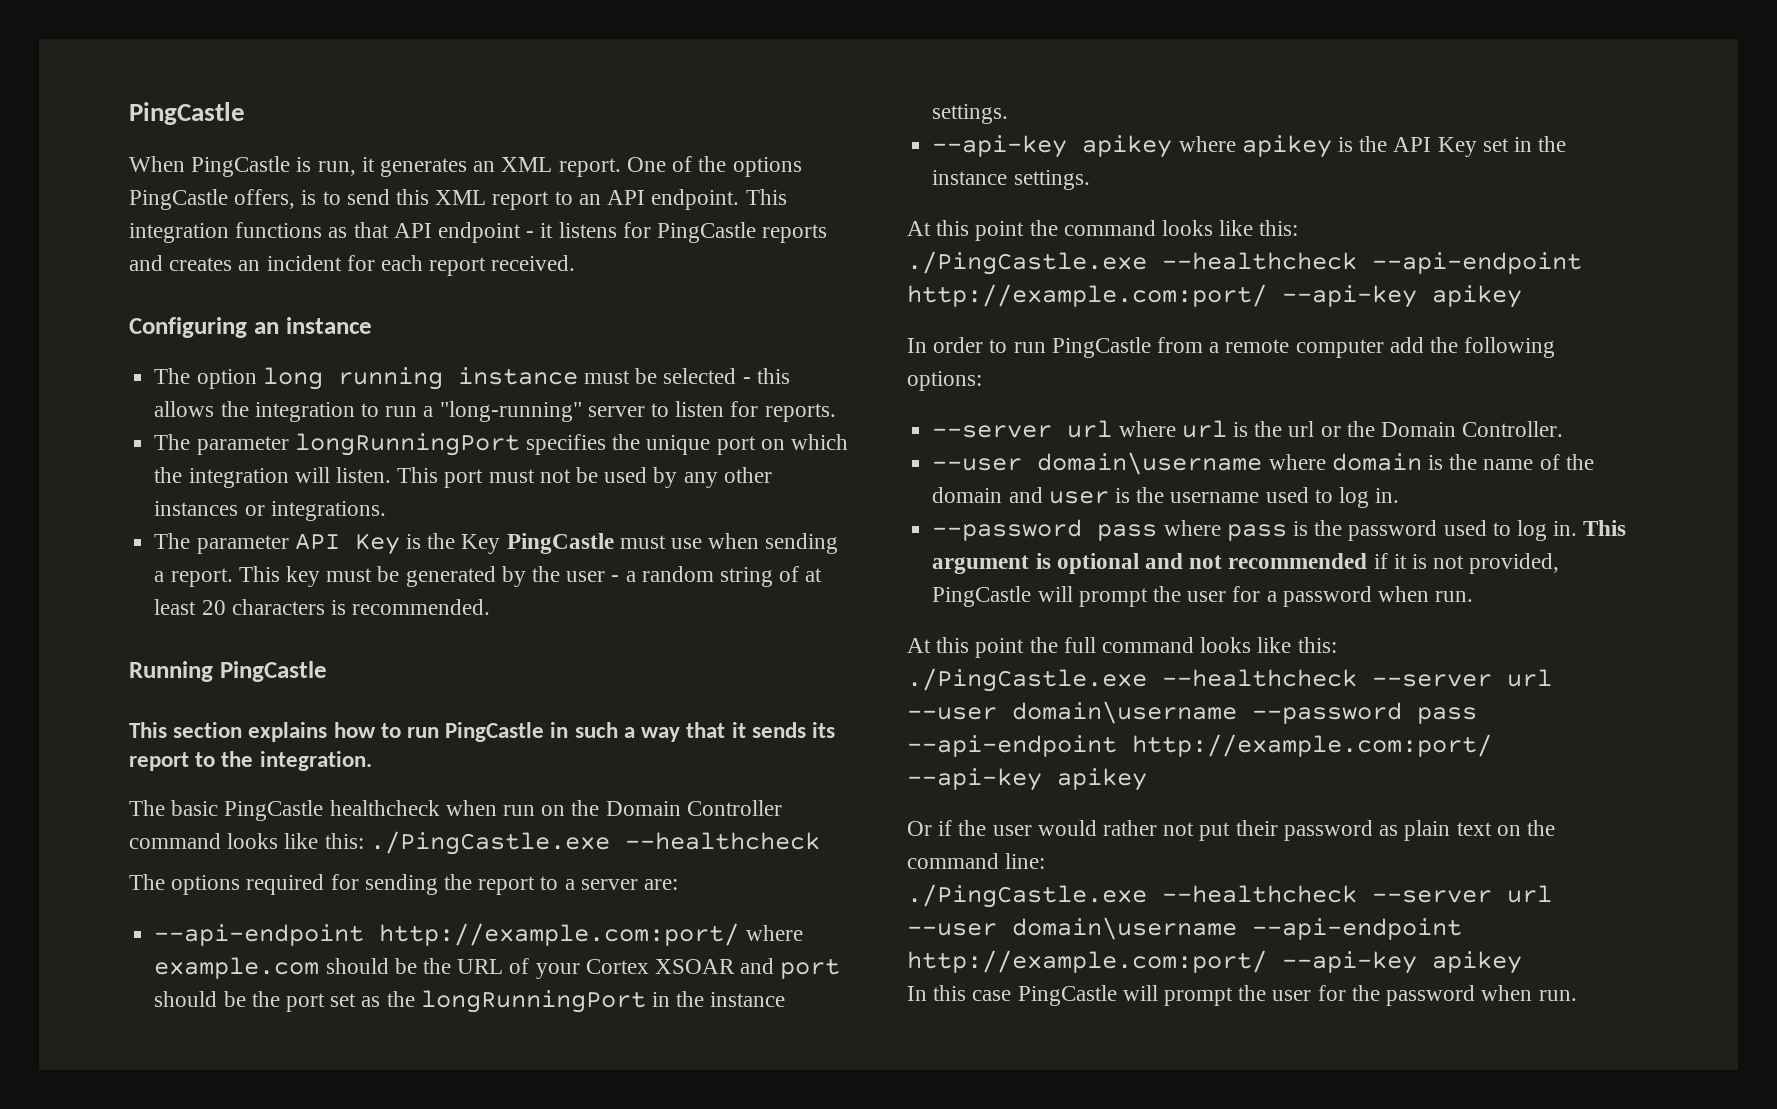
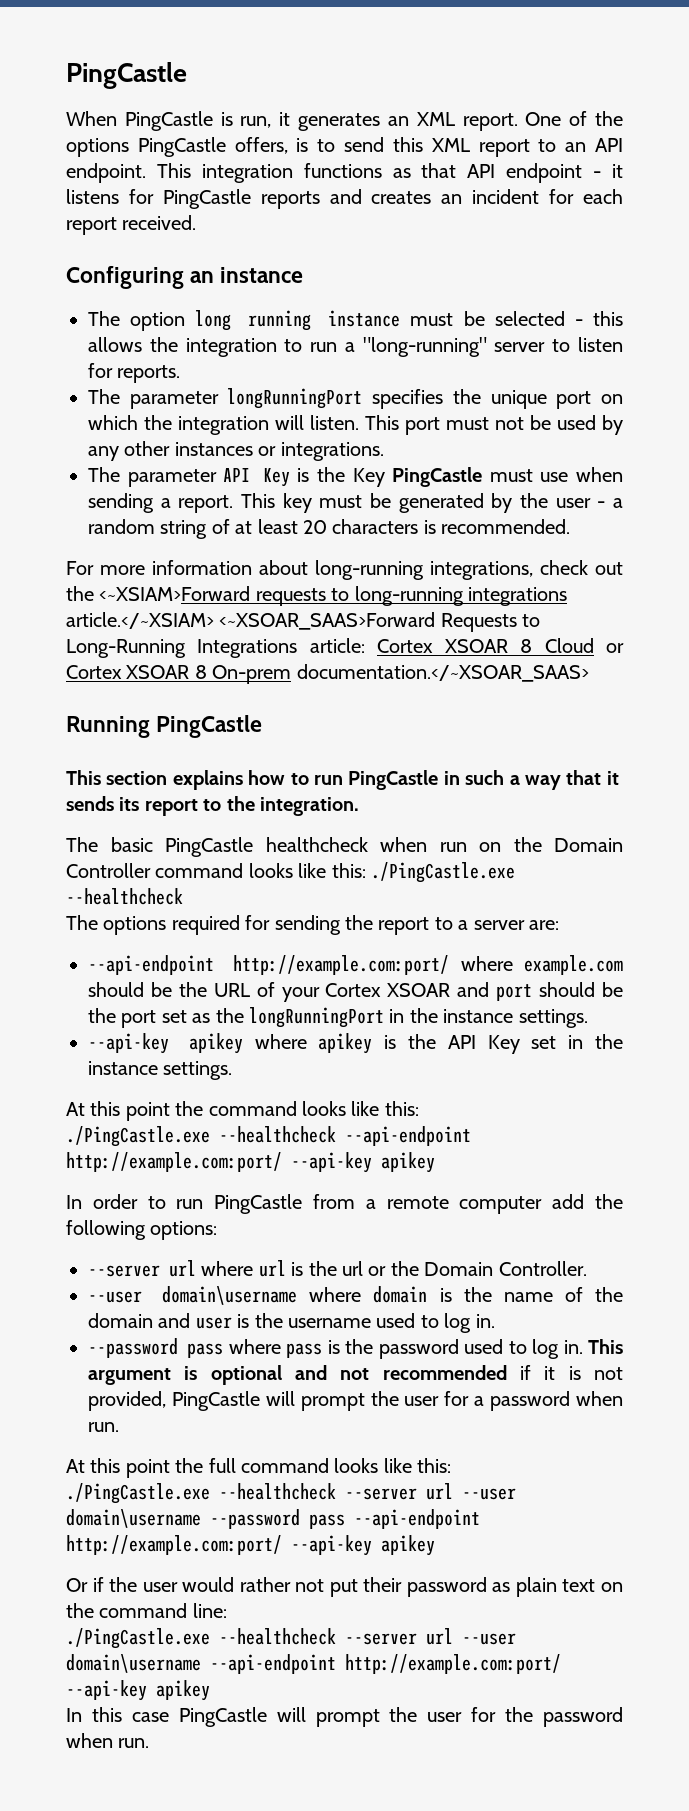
+ For more information about long-running integrations, check out the <~XSIAM>Forward requests to long-running integrations article.</~XSIAM> <~XSOAR_SAAS>Forward Requests to Long-Running Integrations article: Cortex XSOAR 8 Cloud or Cortex XSOAR 8 On-prem documentation.</~XSOAR_SAAS>

